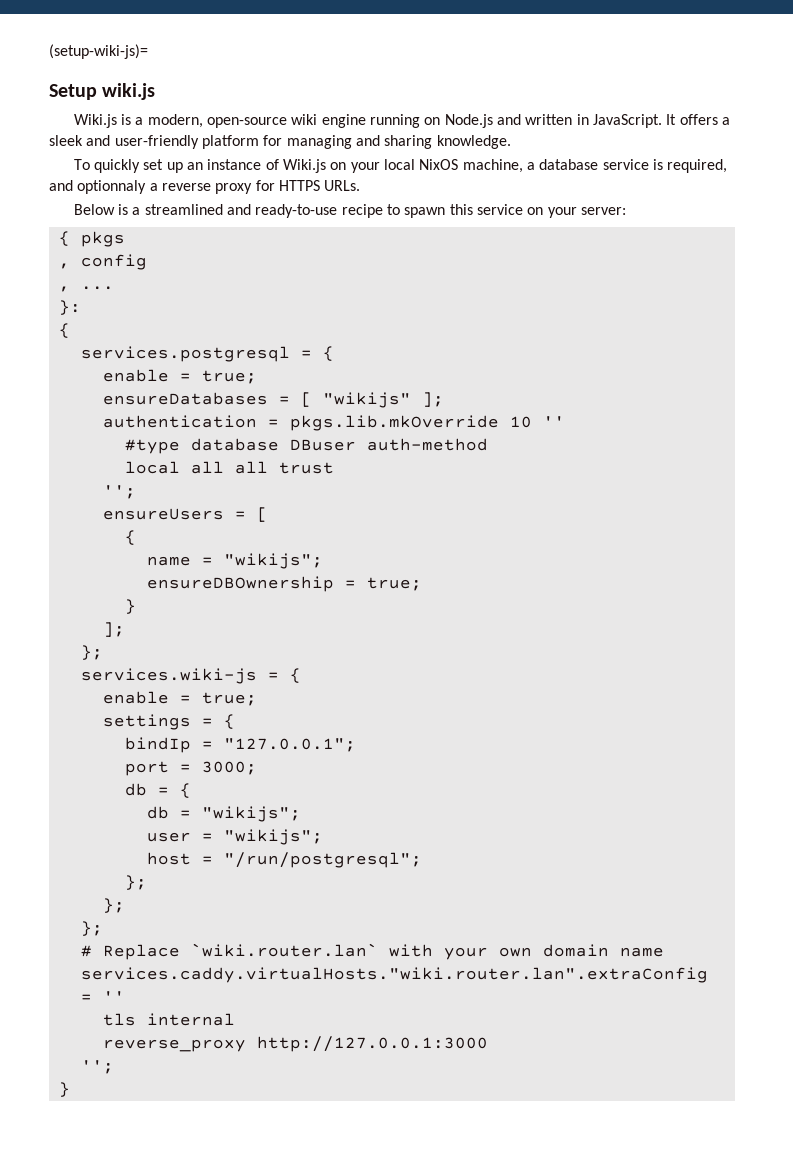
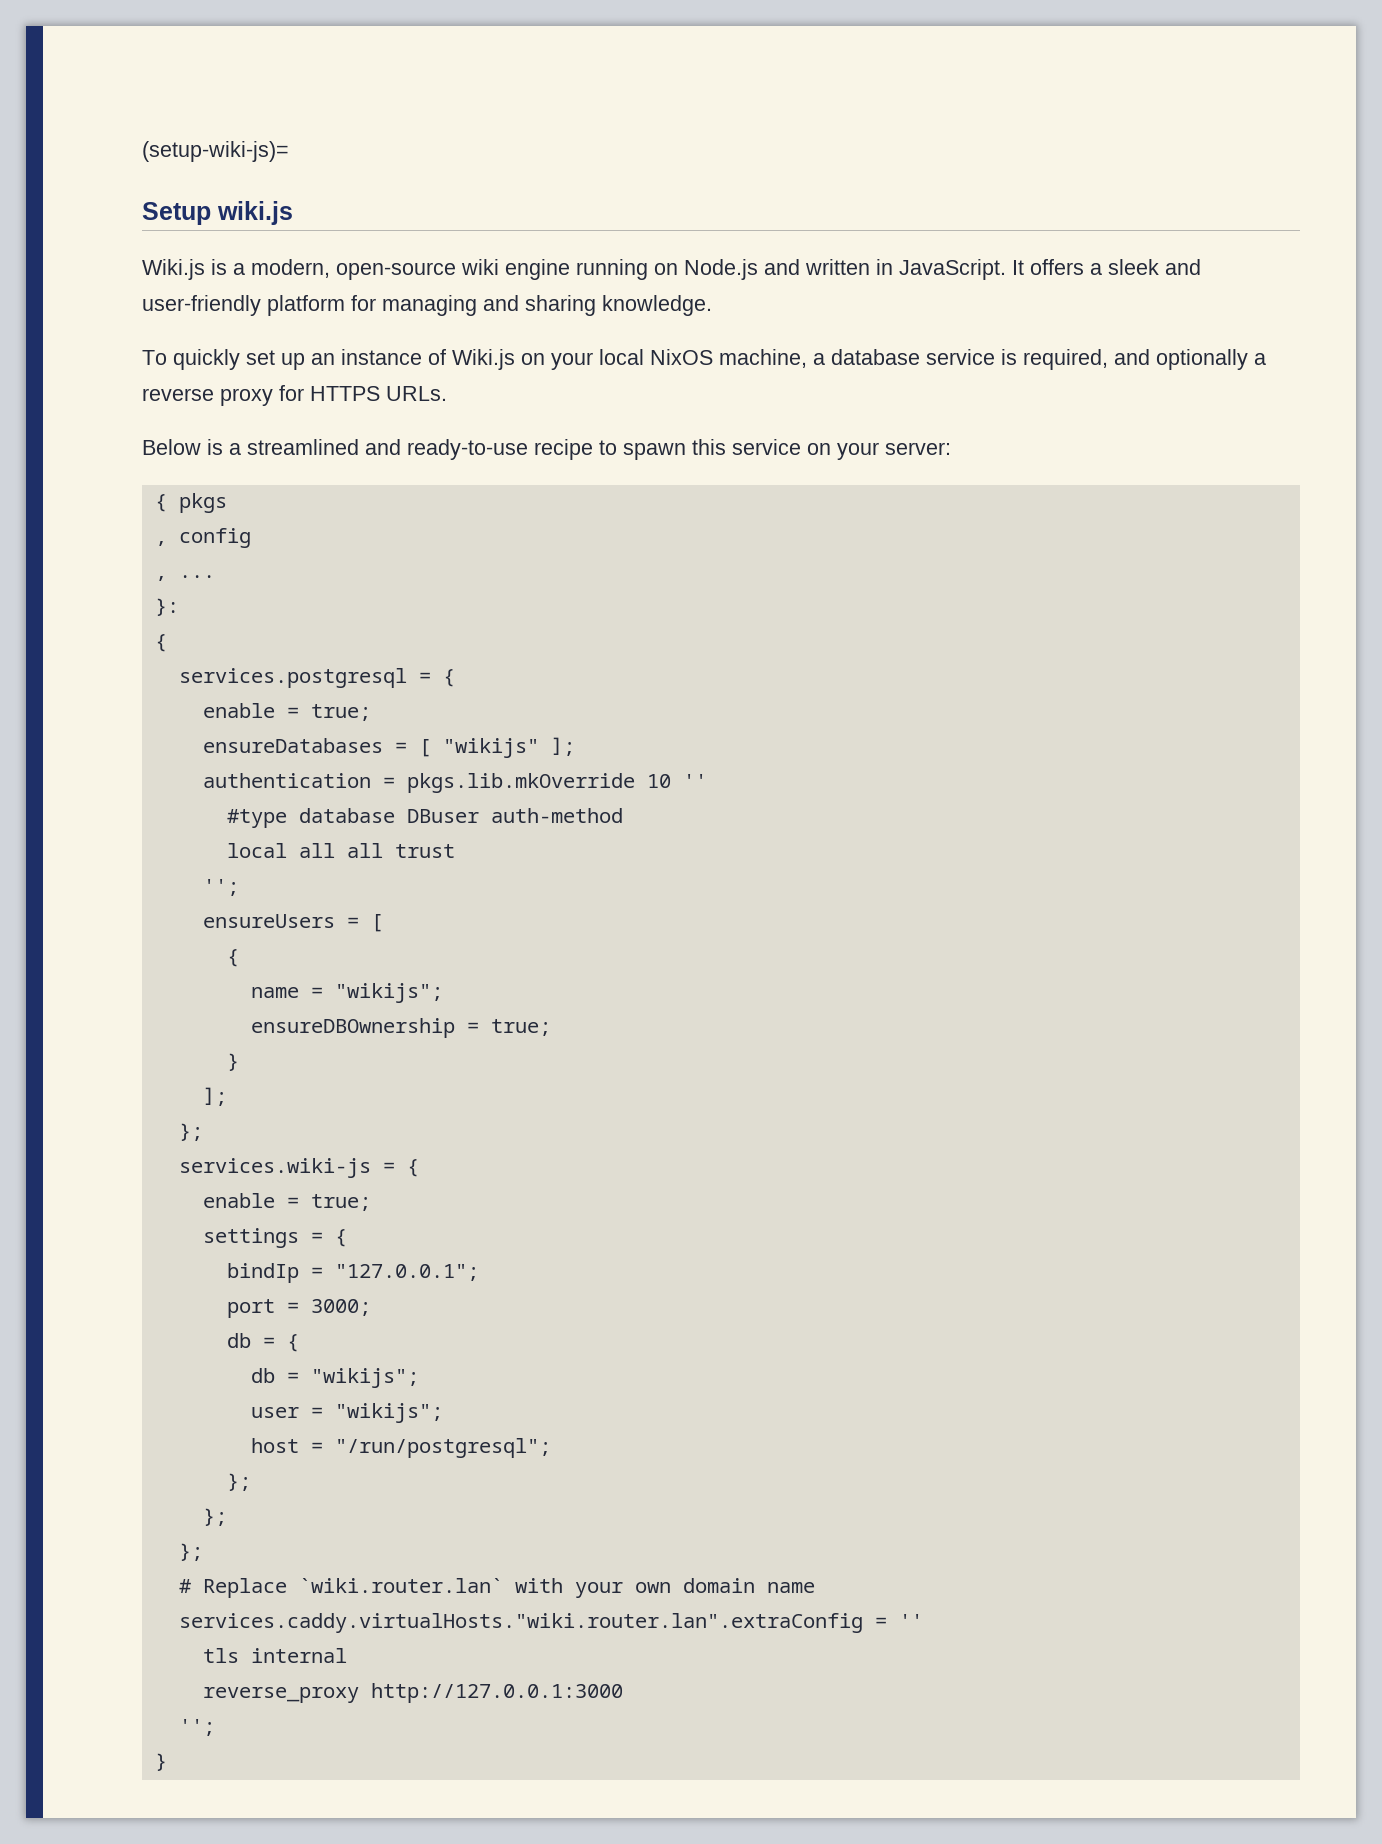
- To quickly set up an instance of Wiki.js on your local NixOS machine, a database service is required, and optionnaly a reverse proxy for HTTPS URLs.
+ To quickly set up an instance of Wiki.js on your local NixOS machine, a database service is required, and optionally a reverse proxy for HTTPS URLs.

